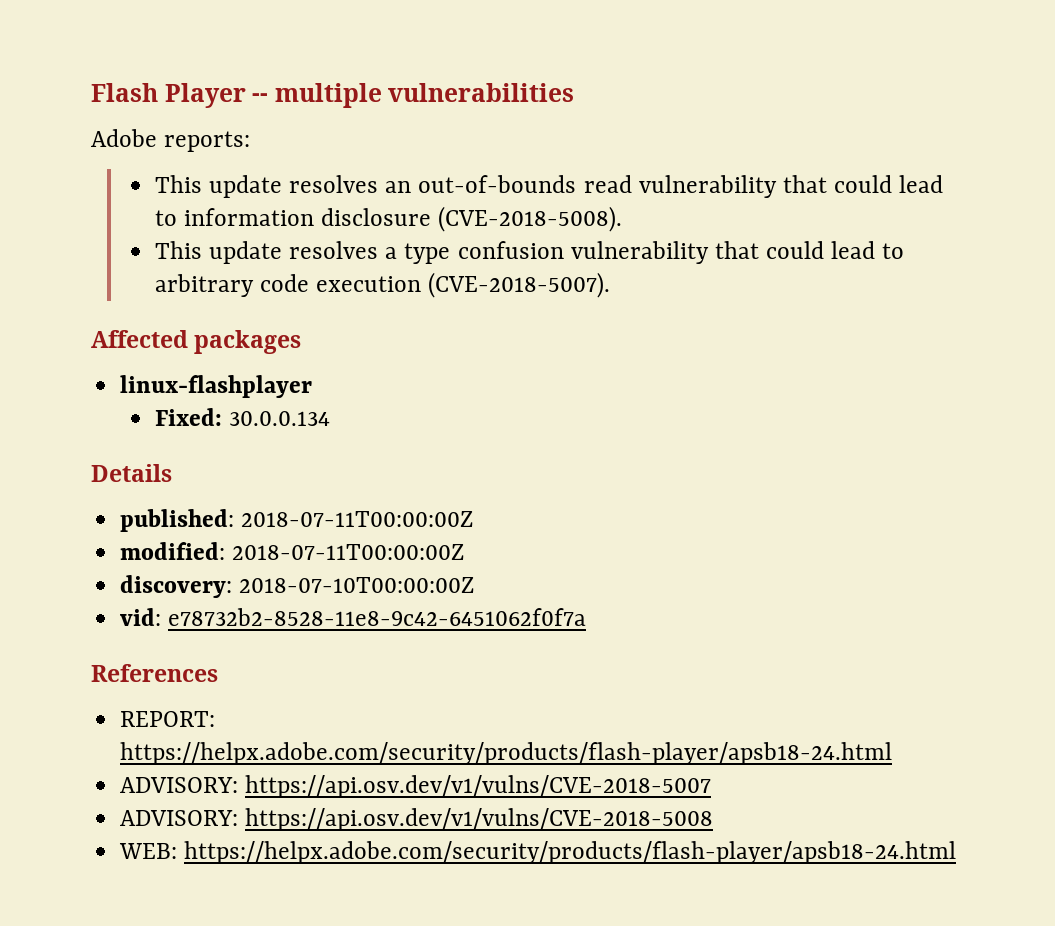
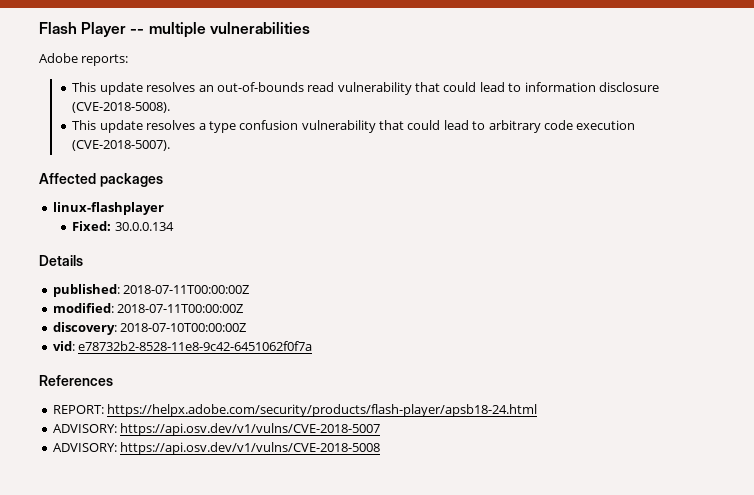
- WEB: https://helpx.adobe.com/security/products/flash-player/apsb18-24.html

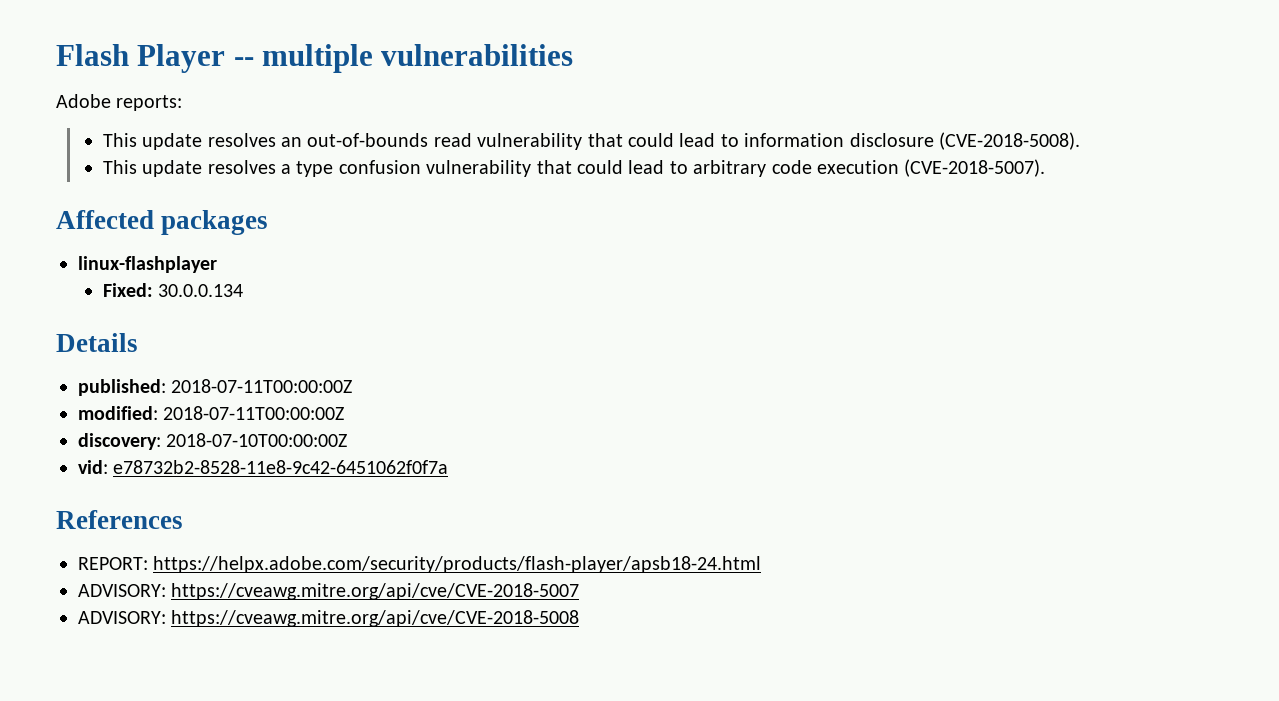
- ADVISORY: https://api.osv.dev/v1/vulns/CVE-2018-5007
- ADVISORY: https://api.osv.dev/v1/vulns/CVE-2018-5008
+ ADVISORY: https://cveawg.mitre.org/api/cve/CVE-2018-5007
+ ADVISORY: https://cveawg.mitre.org/api/cve/CVE-2018-5008

